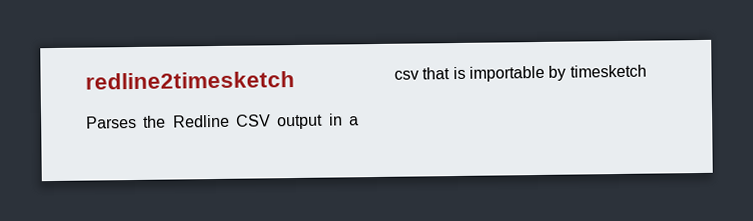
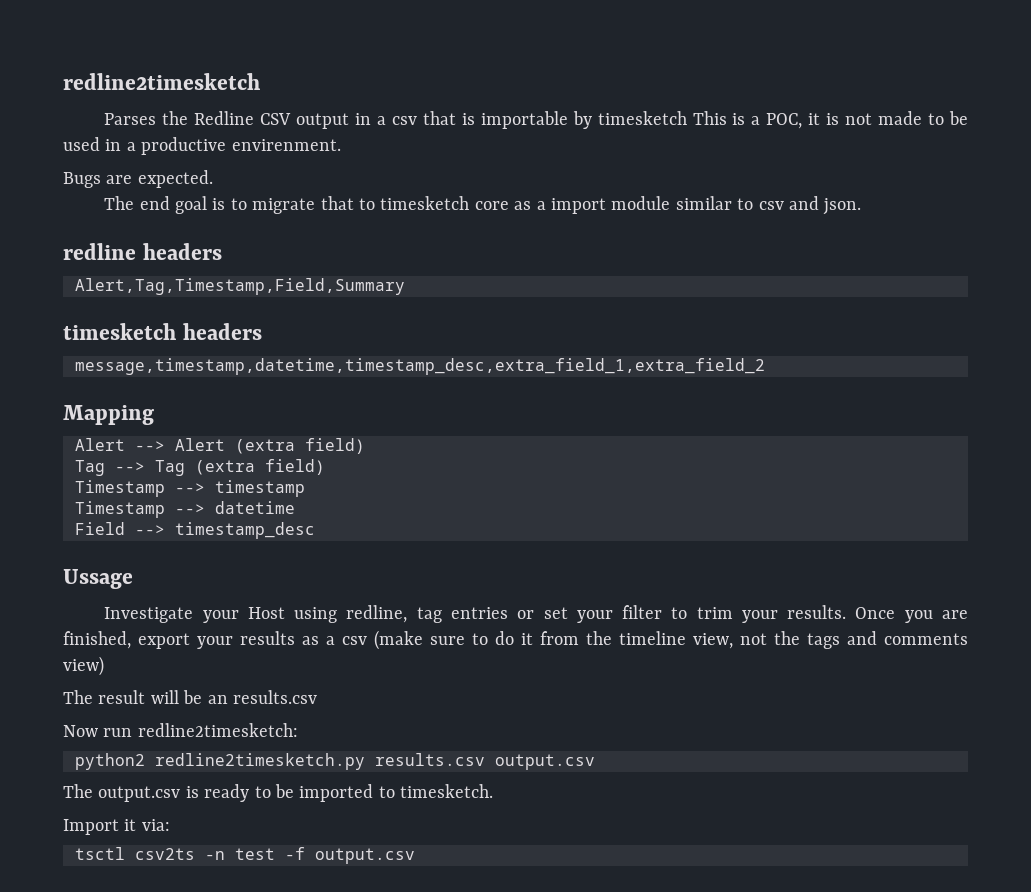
- Parses the Redline CSV output in a csv that is importable by timesketch
+ Parses the Redline CSV output in a csv that is importable by timesketch This is a POC, it is not made to be used in a productive envirenment.
+ Bugs are expected.
+ The end goal is to migrate that to timesketch core as a import module similar to csv and json.
+ redline headers
+ Alert,Tag,Timestamp,Field,Summary
+ timesketch headers
+ message,timestamp,datetime,timestamp_desc,extra_field_1,extra_field_2
+ Mapping
+ Alert --> Alert (extra field)
+ Tag --> Tag (extra field)
+ Timestamp --> timestamp
+ Timestamp --> datetime
+ Field --> timestamp_desc
+ Ussage
+ Investigate your Host using redline, tag entries or set your filter to trim your results. Once you are finished, export your results as a csv (make sure to do it from the timeline view, not the tags and comments view)
+ The result will be an results.csv
+ Now run redline2timesketch:
+ python2 redline2timesketch.py results.csv output.csv
+ The output.csv is ready to be imported to timesketch.
+ Import it via:
+ tsctl csv2ts -n test -f output.csv

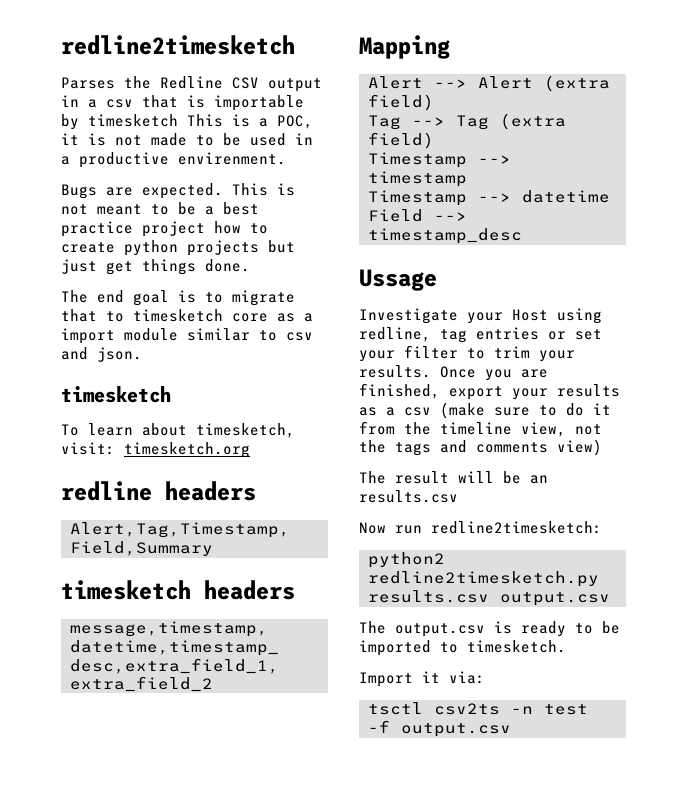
+ This is not meant to be a best practice project how to create python projects but just get things done.
  The end goal is to migrate that to timesketch core as a import module similar to csv and json.
+ timesketch
+ To learn about timesketch, visit: timesketch.org

